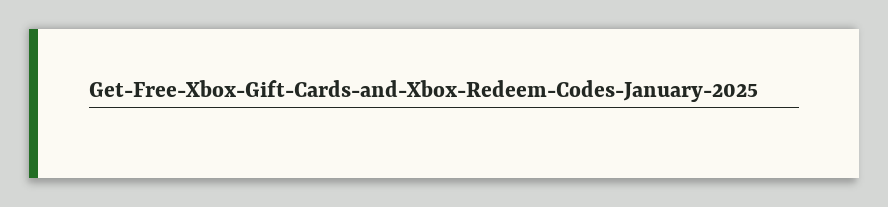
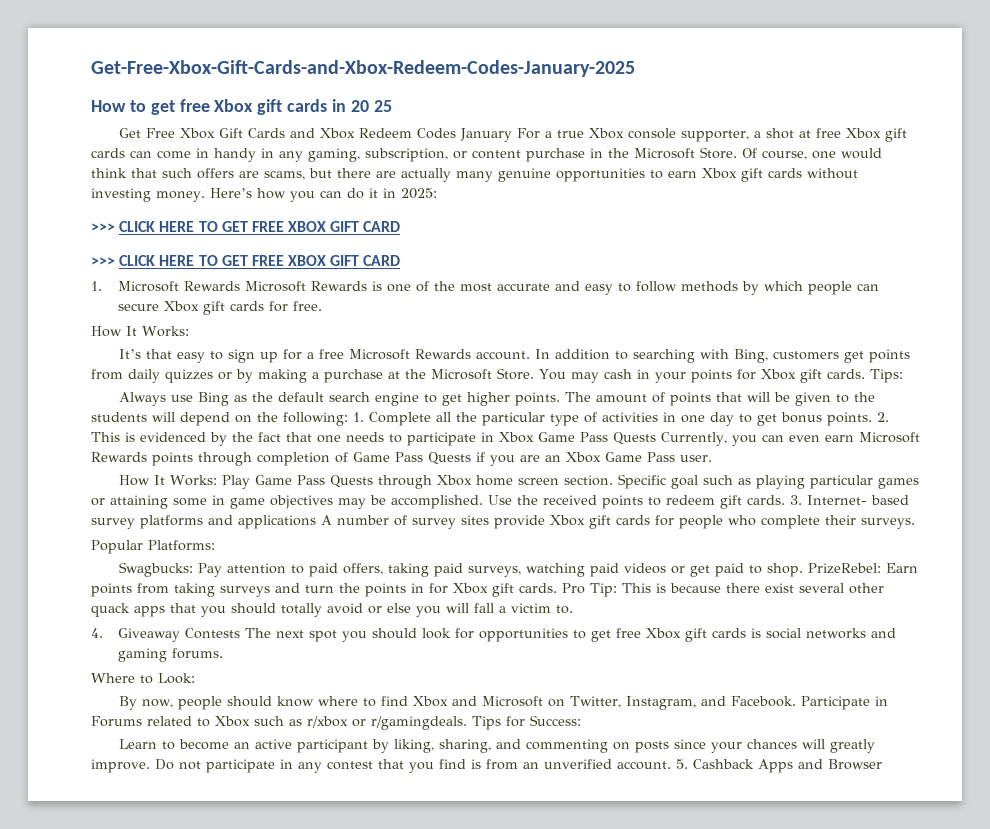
+ How to get free Xbox gift cards in 20 25
+ Get Free Xbox Gift Cards and Xbox Redeem Codes January For a true Xbox console supporter, a shot at free Xbox gift cards can come in handy in any gaming, subscription, or content purchase in the Microsoft Store. Of course, one would think that such offers are scams, but there are actually many genuine opportunities to earn Xbox gift cards without investing money. Here’s how you can do it in 2025:
+ >>> CLICK HERE TO GET FREE XBOX GIFT CARD
+ >>> CLICK HERE TO GET FREE XBOX GIFT CARD
+ 1. Microsoft Rewards Microsoft Rewards is one of the most accurate and easy to follow methods by which people can secure Xbox gift cards for free.
+ How It Works:
+ It’s that easy to sign up for a free Microsoft Rewards account. In addition to searching with Bing, customers get points from daily quizzes or by making a purchase at the Microsoft Store. You may cash in your points for Xbox gift cards. Tips:
+ Always use Bing as the default search engine to get higher points. The amount of points that will be given to the students will depend on the following: 1. Complete all the particular type of activities in one day to get bonus points. 2. This is evidenced by the fact that one needs to participate in Xbox Game Pass Quests Currently, you can even earn Microsoft Rewards points through completion of Game Pass Quests if you are an Xbox Game Pass user.
+ How It Works: Play Game Pass Quests through Xbox home screen section. Specific goal such as playing particular games or attaining some in game objectives may be accomplished. Use the received points to redeem gift cards. 3. Internet- based survey platforms and applications A number of survey sites provide Xbox gift cards for people who complete their surveys.
+ Popular Platforms:
+ Swagbucks: Pay attention to paid offers, taking paid surveys, watching paid videos or get paid to shop. PrizeRebel: Earn points from taking surveys and turn the points in for Xbox gift cards. Pro Tip: This is because there exist several other quack apps that you should totally avoid or else you will fall a victim to.
+ 4. Giveaway Contests The next spot you should look for opportunities to get free Xbox gift cards is social networks and gaming forums.
+ Where to Look:
+ By now, people should know where to find Xbox and Microsoft on Twitter, Instagram, and Facebook. Participate in Forums related to Xbox such as r/xbox or r/gamingdeals. Tips for Success:
+ Learn to become an active participant by liking, sharing, and commenting on posts since your chances will greatly improve. Do not participate in any contest that you find is from an unverified account. 5. Cashback Apps and Browser

